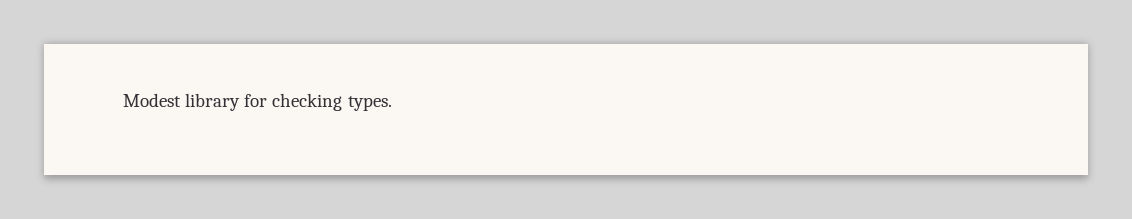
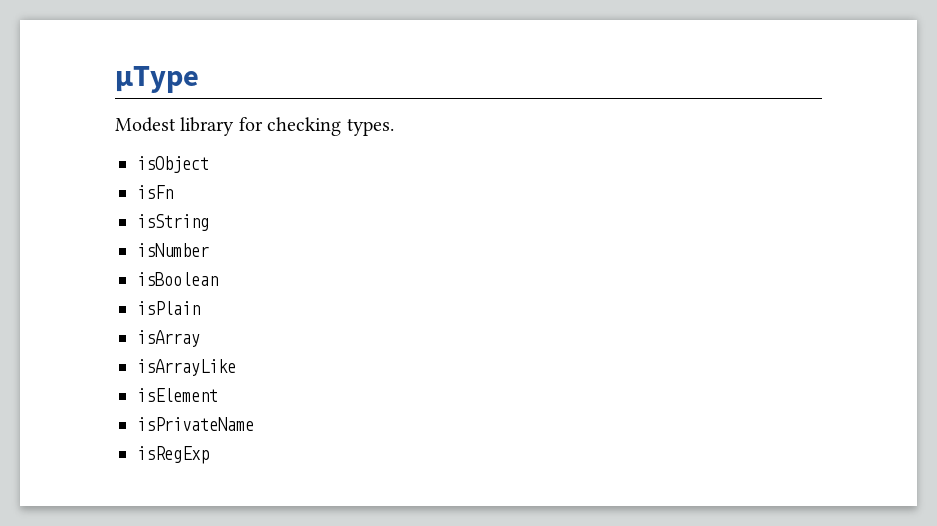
+ μType
+ isObject
+ isFn
+ isString
+ isNumber
+ isBoolean
+ isPlain
+ isArray
+ isArrayLike
+ isElement
+ isPrivateName
+ isRegExp

